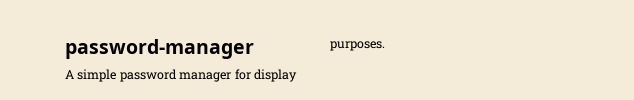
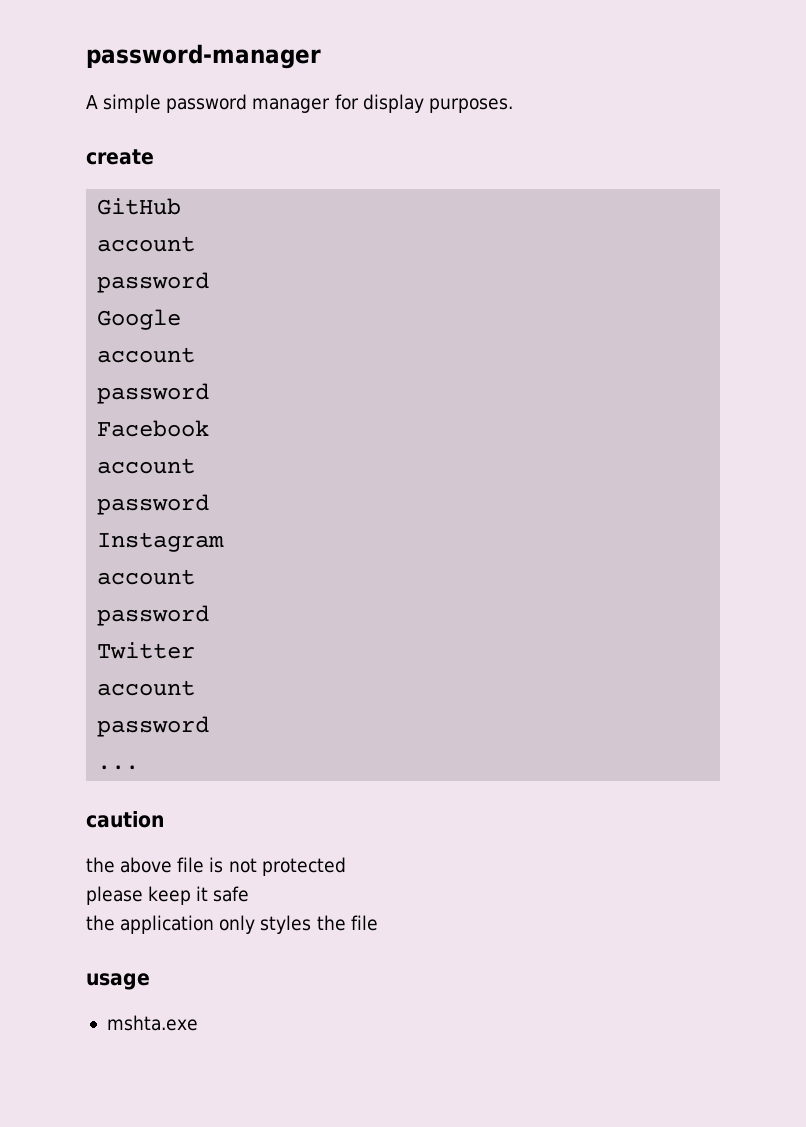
+ create
+ GitHub
+ account
+ password
+ Google
+ account
+ password
+ Facebook
+ account
+ password
+ Instagram
+ account
+ password
+ Twitter
+ account
+ password
+ ...
+ caution
+ the above file is not protected
+ please keep it safe
+ the application only styles the file
+ usage
+ mshta.exe

